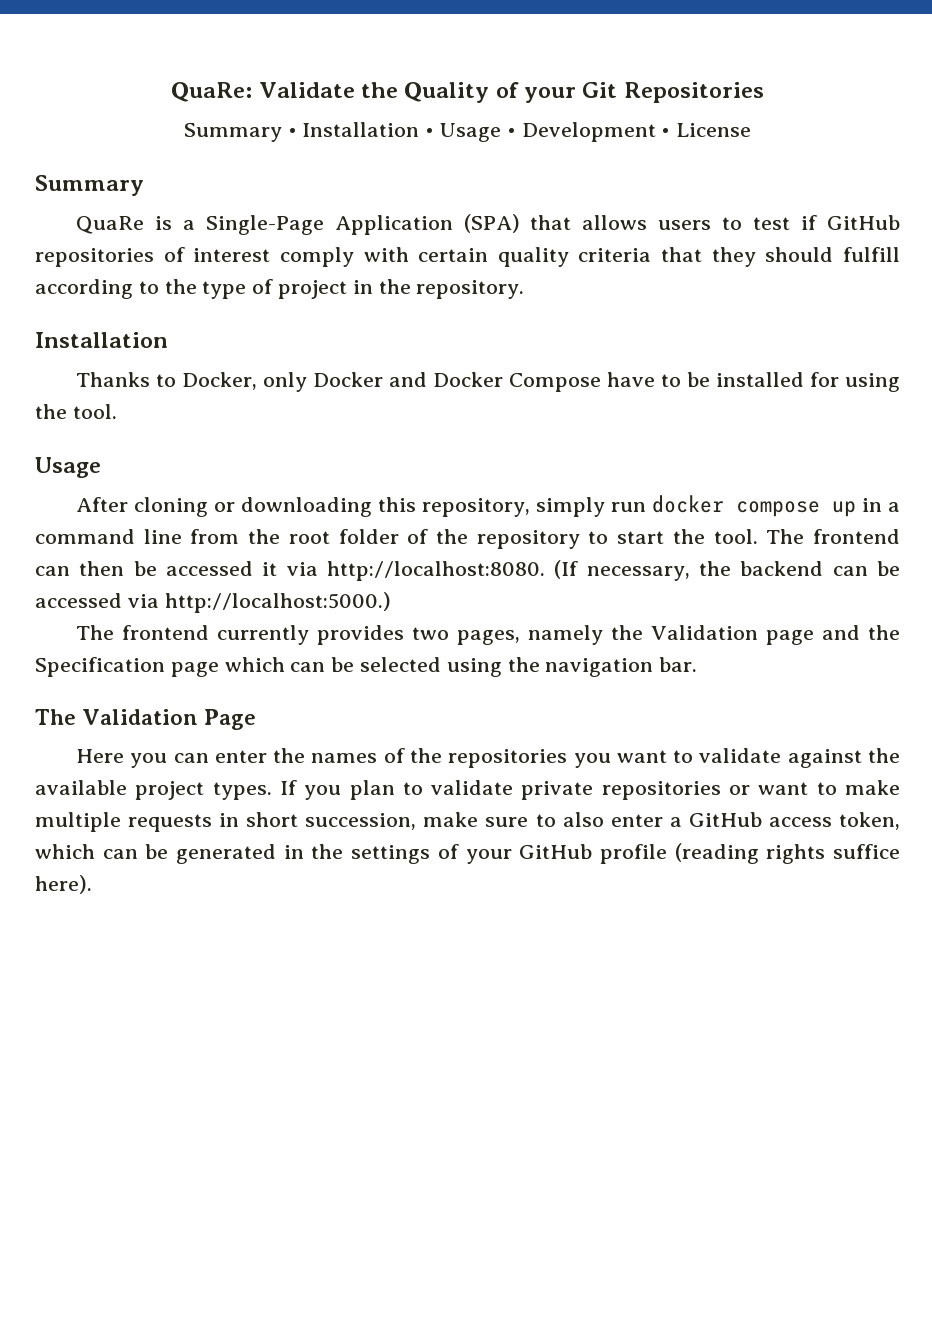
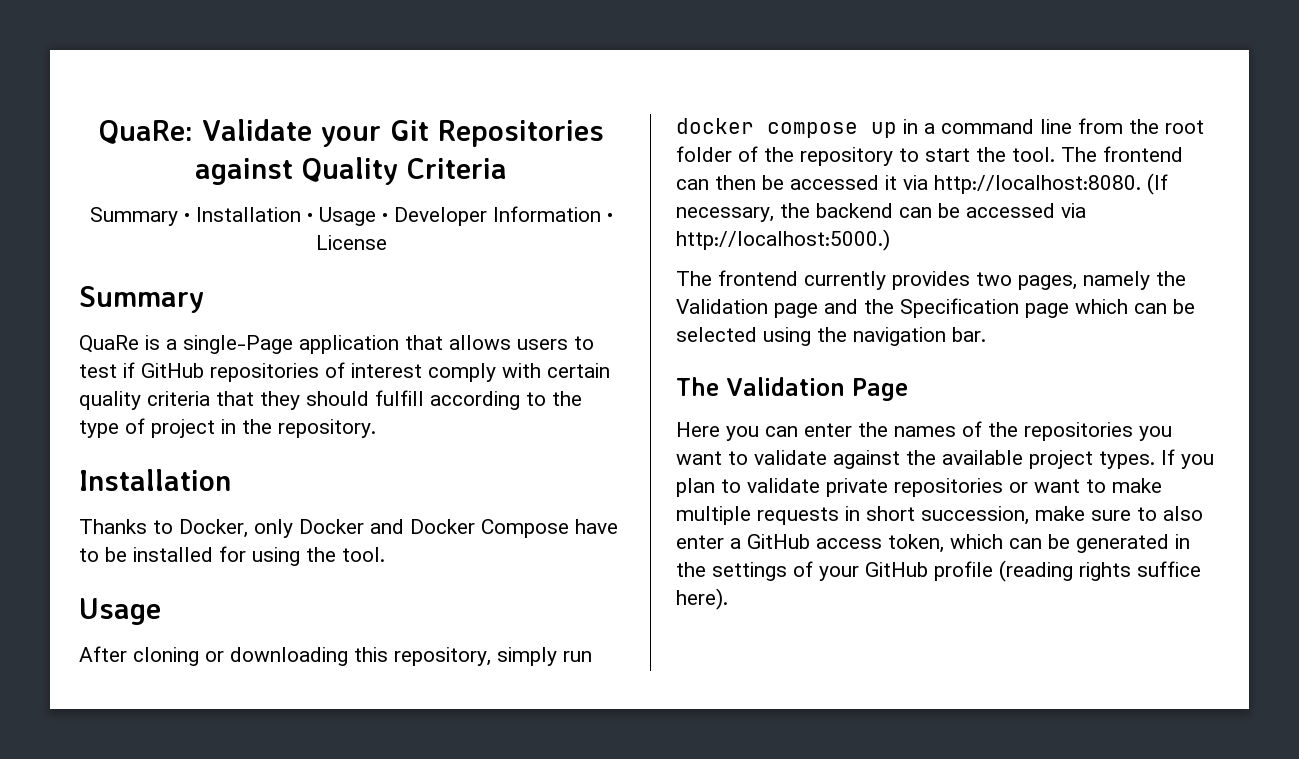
- QuaRe: Validate the Quality of your Git Repositories
+ QuaRe: Validate your Git Repositories against Quality Criteria
- Summary • Installation • Usage • Development • License
+ Summary • Installation • Usage • Developer Information • License
- QuaRe is a Single-Page Application (SPA) that allows users to test if GitHub repositories of interest comply with certain quality criteria that they should fulfill according to the type of project in the repository.
+ QuaRe is a single-Page application that allows users to test if GitHub repositories of interest comply with certain quality criteria that they should fulfill according to the type of project in the repository.

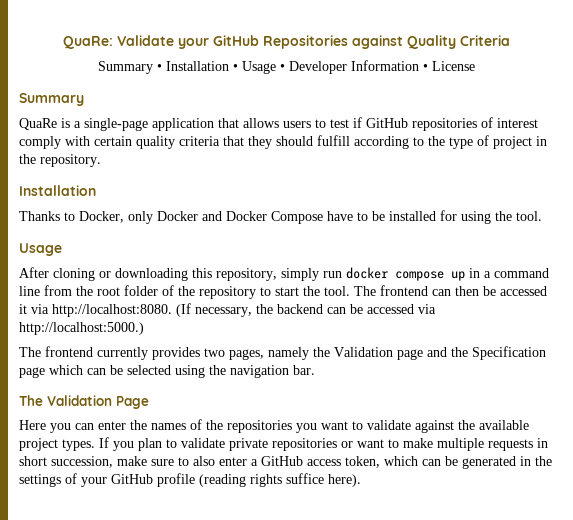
- QuaRe: Validate your Git Repositories against Quality Criteria
+ QuaRe: Validate your GitHub Repositories against Quality Criteria
- QuaRe is a single-Page application that allows users to test if GitHub repositories of interest comply with certain quality criteria that they should fulfill according to the type of project in the repository.
+ QuaRe is a single-page application that allows users to test if GitHub repositories of interest comply with certain quality criteria that they should fulfill according to the type of project in the repository.

